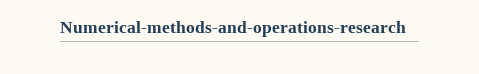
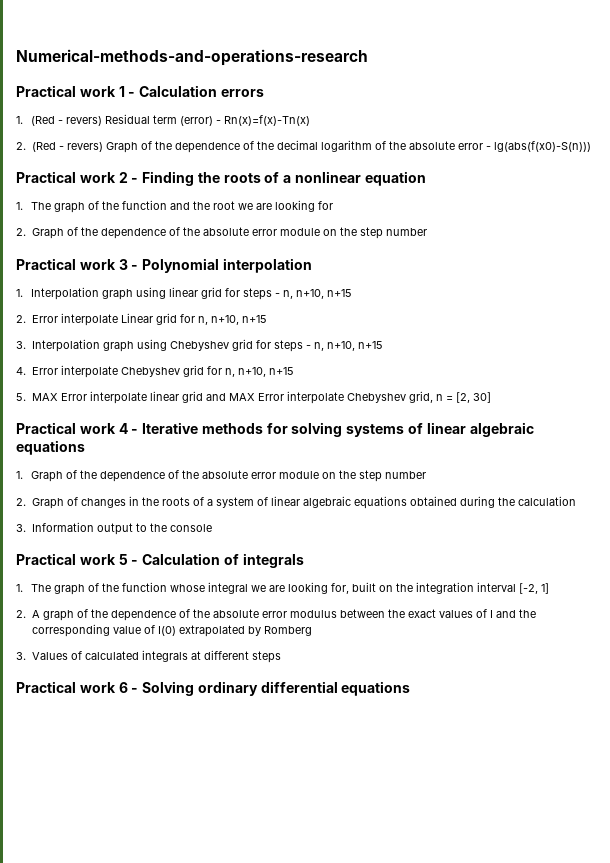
+ Practical work 1 - Calculation errors
+ 1. (Red - revers) Residual term (error) - Rn(x)=f(x)-Tn(x)
+ 2. (Red - revers) Graph of the dependence of the decimal logarithm of the absolute error - lg(abs(f(x0)-S(n)))
+ Practical work 2 - Finding the roots of a nonlinear equation
+ 1. The graph of the function and the root we are looking for
+ 2. Graph of the dependence of the absolute error module on the step number
+ Practical work 3 - Polynomial interpolation
+ 1. Interpolation graph using linear grid for steps - n, n+10, n+15
+ 2. Error interpolate Linear grid for n, n+10, n+15
+ 3. Interpolation graph using Chebyshev grid for steps - n, n+10, n+15
+ 4. Error interpolate Сhebyshev grid for n, n+10, n+15
+ 5. MAX Error interpolate linear grid and MAX Error interpolate Chebyshev grid, n = [2, 30]
+ Practical work 4 - Iterative methods for solving systems of linear algebraic equations
+ 1. Graph of the dependence of the absolute error module on the step number
+ 2. Graph of changes in the roots of a system of linear algebraic equations obtained during the calculation
+ 3. Information output to the console
+ Practical work 5 - Calculation of integrals
+ 1. The graph of the function whose integral we are looking for, built on the integration interval [-2, 1]
+ 2. A graph of the dependence of the absolute error modulus between the exact values of I and the corresponding value of I(0) extrapolated by Romberg
+ 3. Values of calculated integrals at different steps
+ Practical work 6 - Solving ordinary differential equations

